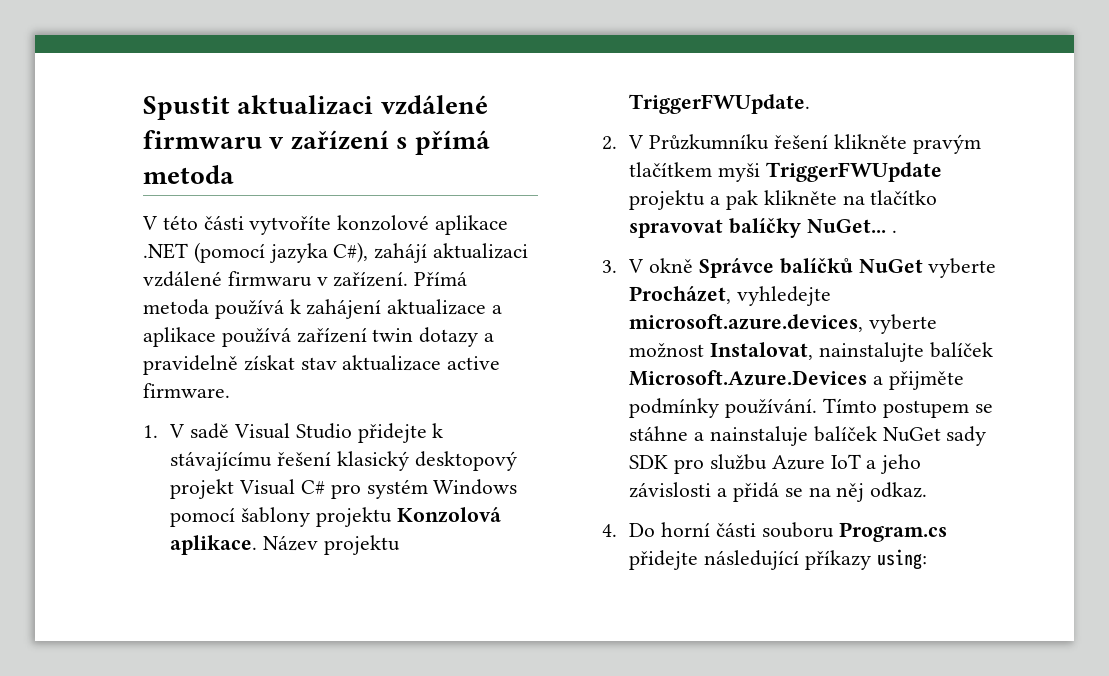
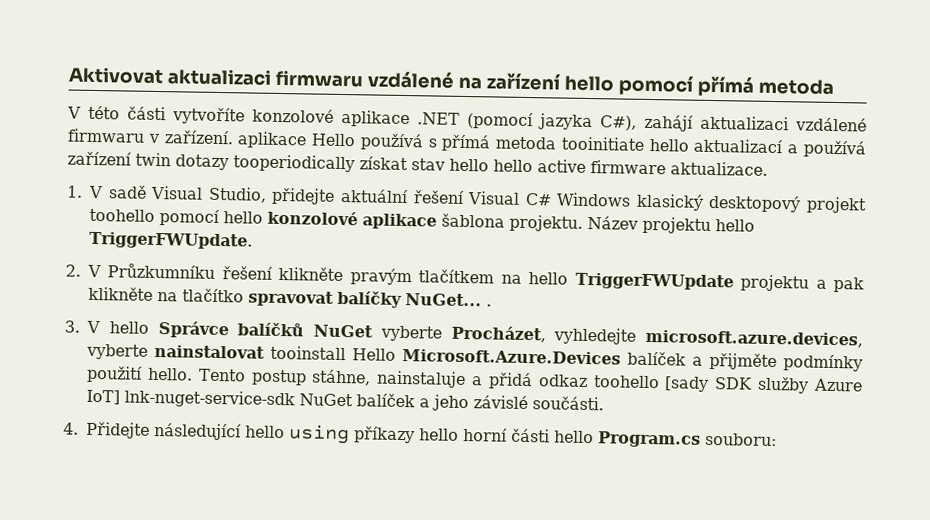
- Spustit aktualizaci vzdálené firmwaru v zařízení s přímá metoda
+ Aktivovat aktualizaci firmwaru vzdálené na zařízení hello pomocí přímá metoda
- V této části vytvoříte konzolové aplikace .NET (pomocí jazyka C#), zahájí aktualizaci vzdálené firmwaru v zařízení. Přímá metoda používá k zahájení aktualizace a aplikace používá zařízení twin dotazy a pravidelně získat stav aktualizace active firmware.
- 1. V sadě Visual Studio přidejte k stávajícímu řešení klasický desktopový projekt Visual C# pro systém Windows pomocí šablony projektu Konzolová aplikace.
+ V této části vytvoříte konzolové aplikace .NET (pomocí jazyka C#), zahájí aktualizaci vzdálené firmwaru v zařízení. aplikace Hello používá s přímá metoda tooinitiate hello aktualizací a používá zařízení twin dotazy tooperiodically získat stav hello hello active firmware aktualizace.
+ 1. V sadě Visual Studio, přidejte aktuální řešení Visual C# Windows klasický desktopový projekt toohello pomocí hello konzolové aplikace šablona projektu.
- Název projektu TriggerFWUpdate.
+ Název projektu hello TriggerFWUpdate.
- 2. V Průzkumníku řešení klikněte pravým tlačítkem myši TriggerFWUpdate projektu a pak klikněte na tlačítko spravovat balíčky NuGet... .
+ 2. V Průzkumníku řešení klikněte pravým tlačítkem na hello TriggerFWUpdate projektu a pak klikněte na tlačítko spravovat balíčky NuGet... .
- 3. V okně Správce balíčků NuGet vyberte Procházet, vyhledejte microsoft.azure.devices, vyberte možnost Instalovat, nainstalujte balíček Microsoft.Azure.Devices a přijměte podmínky používání. Tímto postupem se stáhne a nainstaluje balíček NuGet sady SDK pro službu Azure IoT a jeho závislosti a přidá se na něj odkaz.
- 4. Do horní části souboru Program.cs přidejte následující příkazy using:
+ 3. V hello Správce balíčků NuGet vyberte Procházet, vyhledejte microsoft.azure.devices, vyberte nainstalovat tooinstall Hello Microsoft.Azure.Devices balíček a přijměte podmínky použití hello. Tento postup stáhne, nainstaluje a přidá odkaz toohello [sady SDK služby Azure IoT] lnk-nuget-service-sdk NuGet balíček a jeho závislé součásti.
+ 4. Přidejte následující hello using příkazy hello horní části hello Program.cs souboru:

